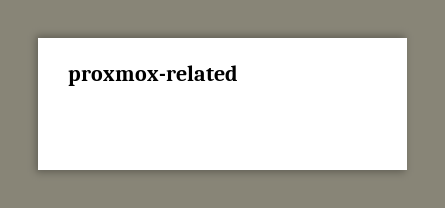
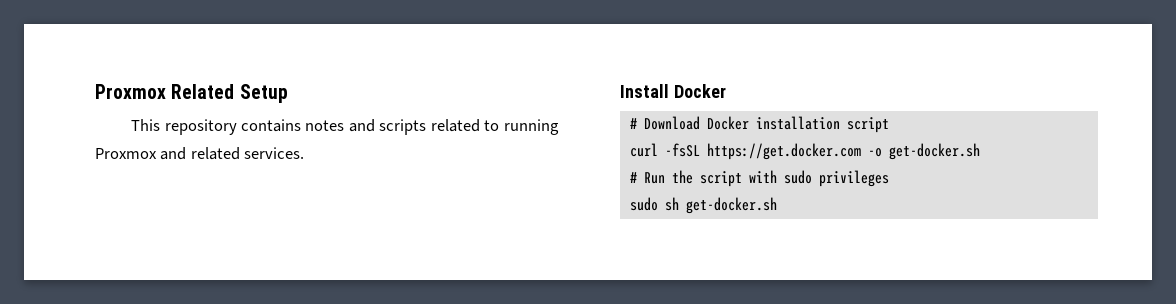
- proxmox-related
+ Proxmox Related Setup
+ This repository contains notes and scripts related to running Proxmox and related services.
+ Install Docker
+ # Download Docker installation script
+ curl -fsSL https://get.docker.com -o get-docker.sh
+ # Run the script with sudo privileges
+ sudo sh get-docker.sh

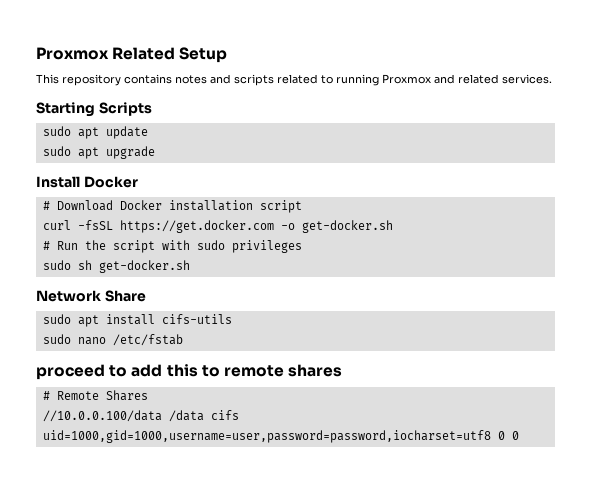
+ Starting Scripts
+ sudo apt update
+ sudo apt upgrade
+ Network Share
+ sudo apt install cifs-utils
+ sudo nano /etc/fstab
+ proceed to add this to remote shares
+ # Remote Shares
+ //10.0.0.100/data /data cifs uid=1000,gid=1000,username=user,password=password,iocharset=utf8 0 0

